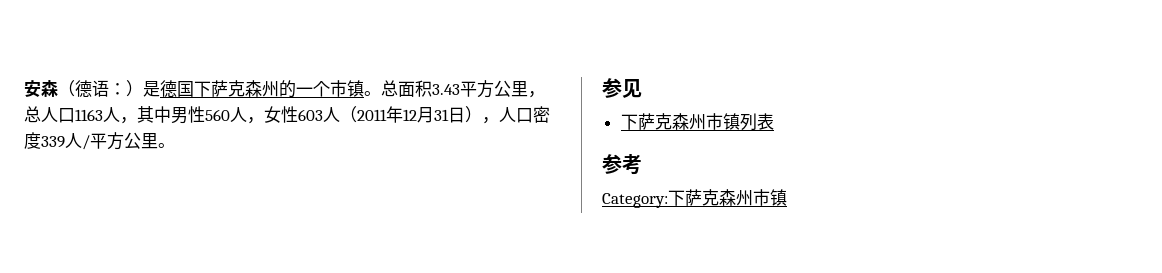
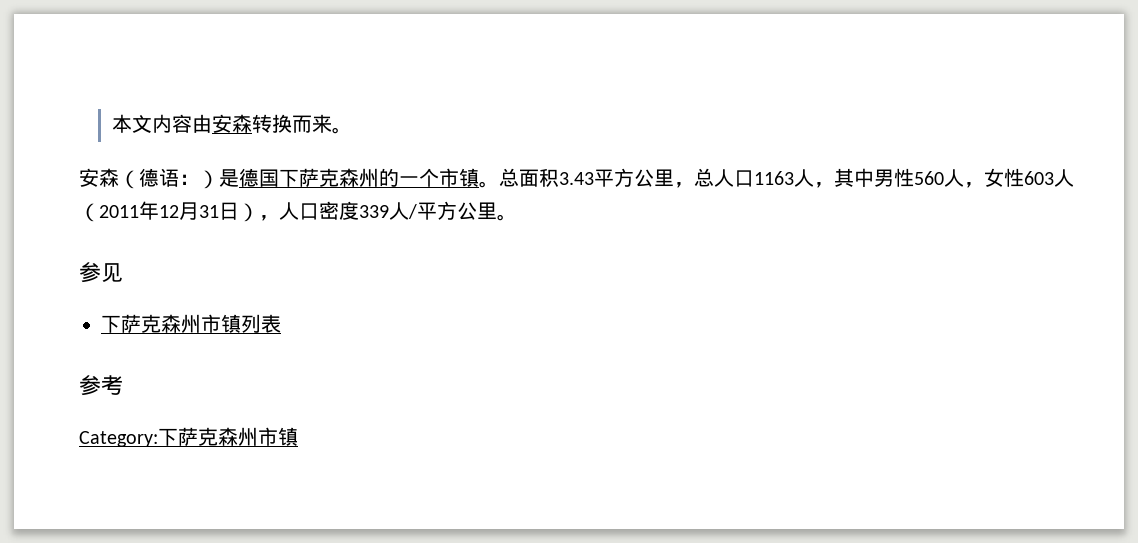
+ 本文内容由安森转换而来。

